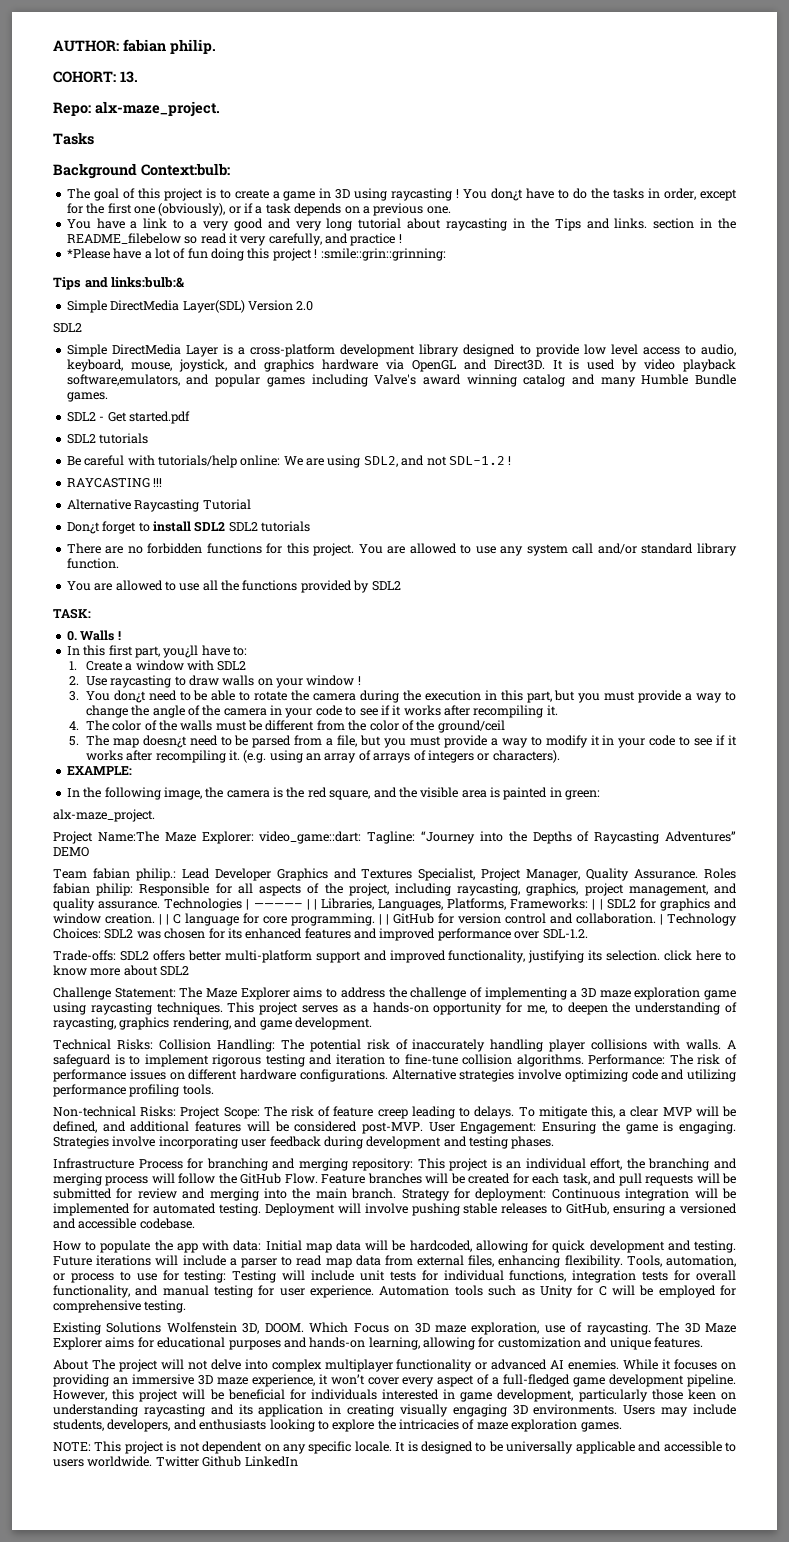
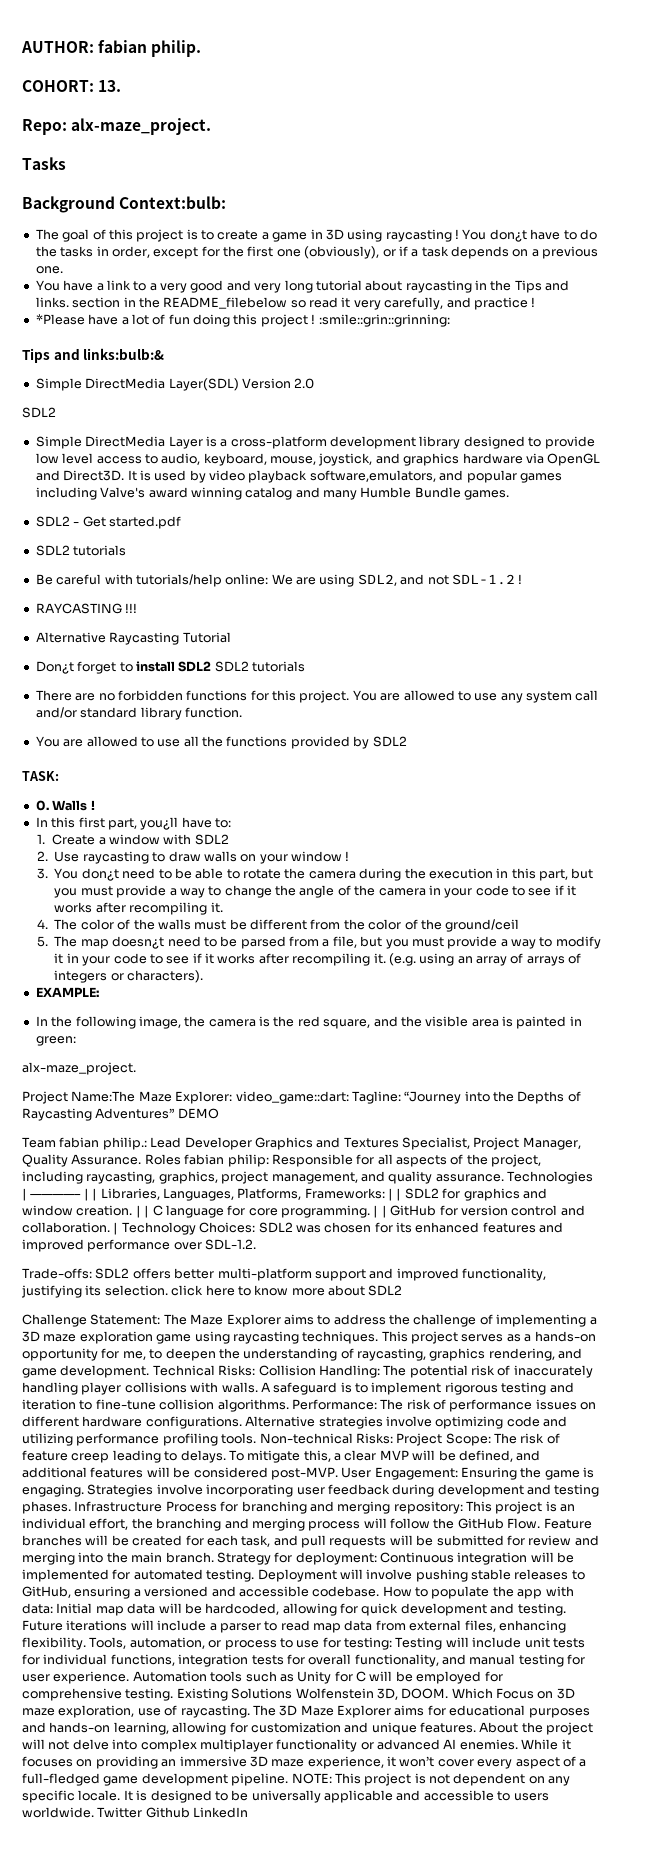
- This project serves as a hands-on opportunity for me, to deepen the understanding of raycasting, graphics rendering, and game development.
- Technical Risks: Collision Handling: The potential risk of inaccurately handling player collisions with walls.
+ This project serves as a hands-on opportunity for me, to deepen the understanding of raycasting, graphics rendering, and game development. Technical Risks: Collision Handling: The potential risk of inaccurately handling player collisions with walls.
- Alternative strategies involve optimizing code and utilizing performance profiling tools.
- Non-technical Risks: Project Scope: The risk of feature creep leading to delays.
+ Alternative strategies involve optimizing code and utilizing performance profiling tools. Non-technical Risks: Project Scope: The risk of feature creep leading to delays.
- Strategies involve incorporating user feedback during development and testing phases.
- Infrastructure Process for branching and merging repository: This project is an individual effort, the branching and merging process will follow the GitHub Flow.
+ Strategies involve incorporating user feedback during development and testing phases. Infrastructure Process for branching and merging repository: This project is an individual effort, the branching and merging process will follow the GitHub Flow.
- Deployment will involve pushing stable releases to GitHub, ensuring a versioned and accessible codebase.
- How to populate the app with data: Initial map data will be hardcoded, allowing for quick development and testing.
+ Deployment will involve pushing stable releases to GitHub, ensuring a versioned and accessible codebase. How to populate the app with data: Initial map data will be hardcoded, allowing for quick development and testing.
- Automation tools such as Unity for C will be employed for comprehensive testing.
- Existing Solutions Wolfenstein 3D, DOOM.
+ Automation tools such as Unity for C will be employed for comprehensive testing. Existing Solutions Wolfenstein 3D, DOOM.
- The 3D Maze Explorer aims for educational purposes and hands-on learning, allowing for customization and unique features.
- About The project will not delve into complex multiplayer functionality or advanced AI enemies.
+ The 3D Maze Explorer aims for educational purposes and hands-on learning, allowing for customization and unique features. About the project will not delve into complex multiplayer functionality or advanced AI enemies.
- While it focuses on providing an immersive 3D maze experience, it won’t cover every aspect of a full-fledged game development pipeline. However, this project will be beneficial for individuals interested in game development, particularly those keen on understanding raycasting and its application in creating visually engaging 3D environments. Users may include students, developers, and enthusiasts looking to explore the intricacies of maze exploration games.
- NOTE: This project is not dependent on any specific locale.
+ While it focuses on providing an immersive 3D maze experience, it won’t cover every aspect of a full-fledged game development pipeline. NOTE: This project is not dependent on any specific locale.

